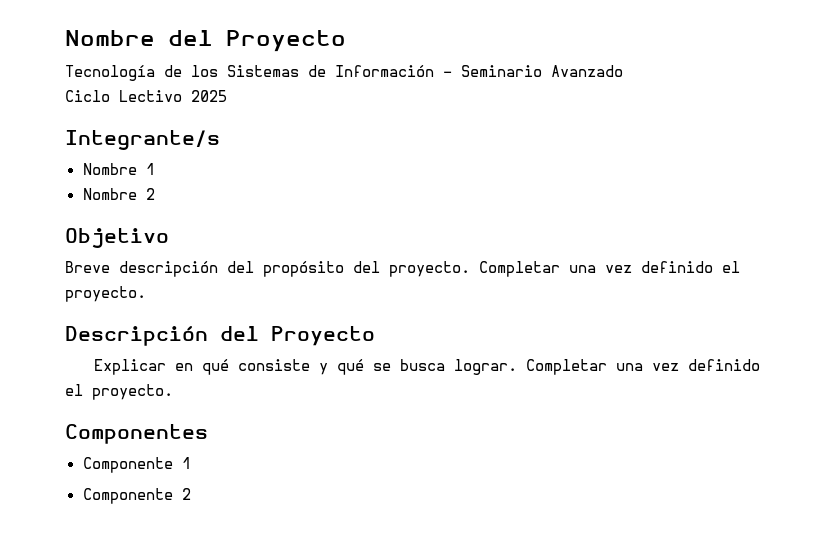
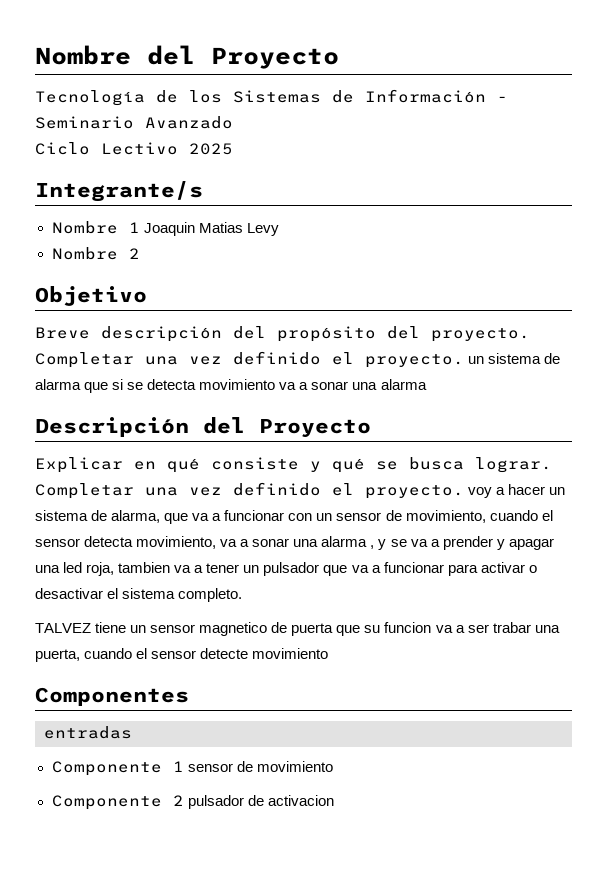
- Nombre 1
+ Nombre 1 Joaquin Matias Levy
- Breve descripción del propósito del proyecto. Completar una vez definido el proyecto.
+ Breve descripción del propósito del proyecto. Completar una vez definido el proyecto. un sistema de alarma que si se detecta movimiento va a sonar una alarma
- Explicar en qué consiste y qué se busca lograr. Completar una vez definido el proyecto.
+ Explicar en qué consiste y qué se busca lograr. Completar una vez definido el proyecto. voy a hacer un sistema de alarma, que va a funcionar con un sensor de movimiento, cuando el sensor detecta movimiento, va a sonar una alarma , y se va a prender y apagar una led roja, tambien va a tener un pulsador que va a funcionar para activar o desactivar el sistema completo.
+ TALVEZ tiene un sensor magnetico de puerta que su funcion va a ser trabar una puerta, cuando el sensor detecte movimiento
+ entradas
- Componente 1
+ Componente 1 sensor de movimiento
- Componente 2
+ Componente 2 pulsador de activacion

